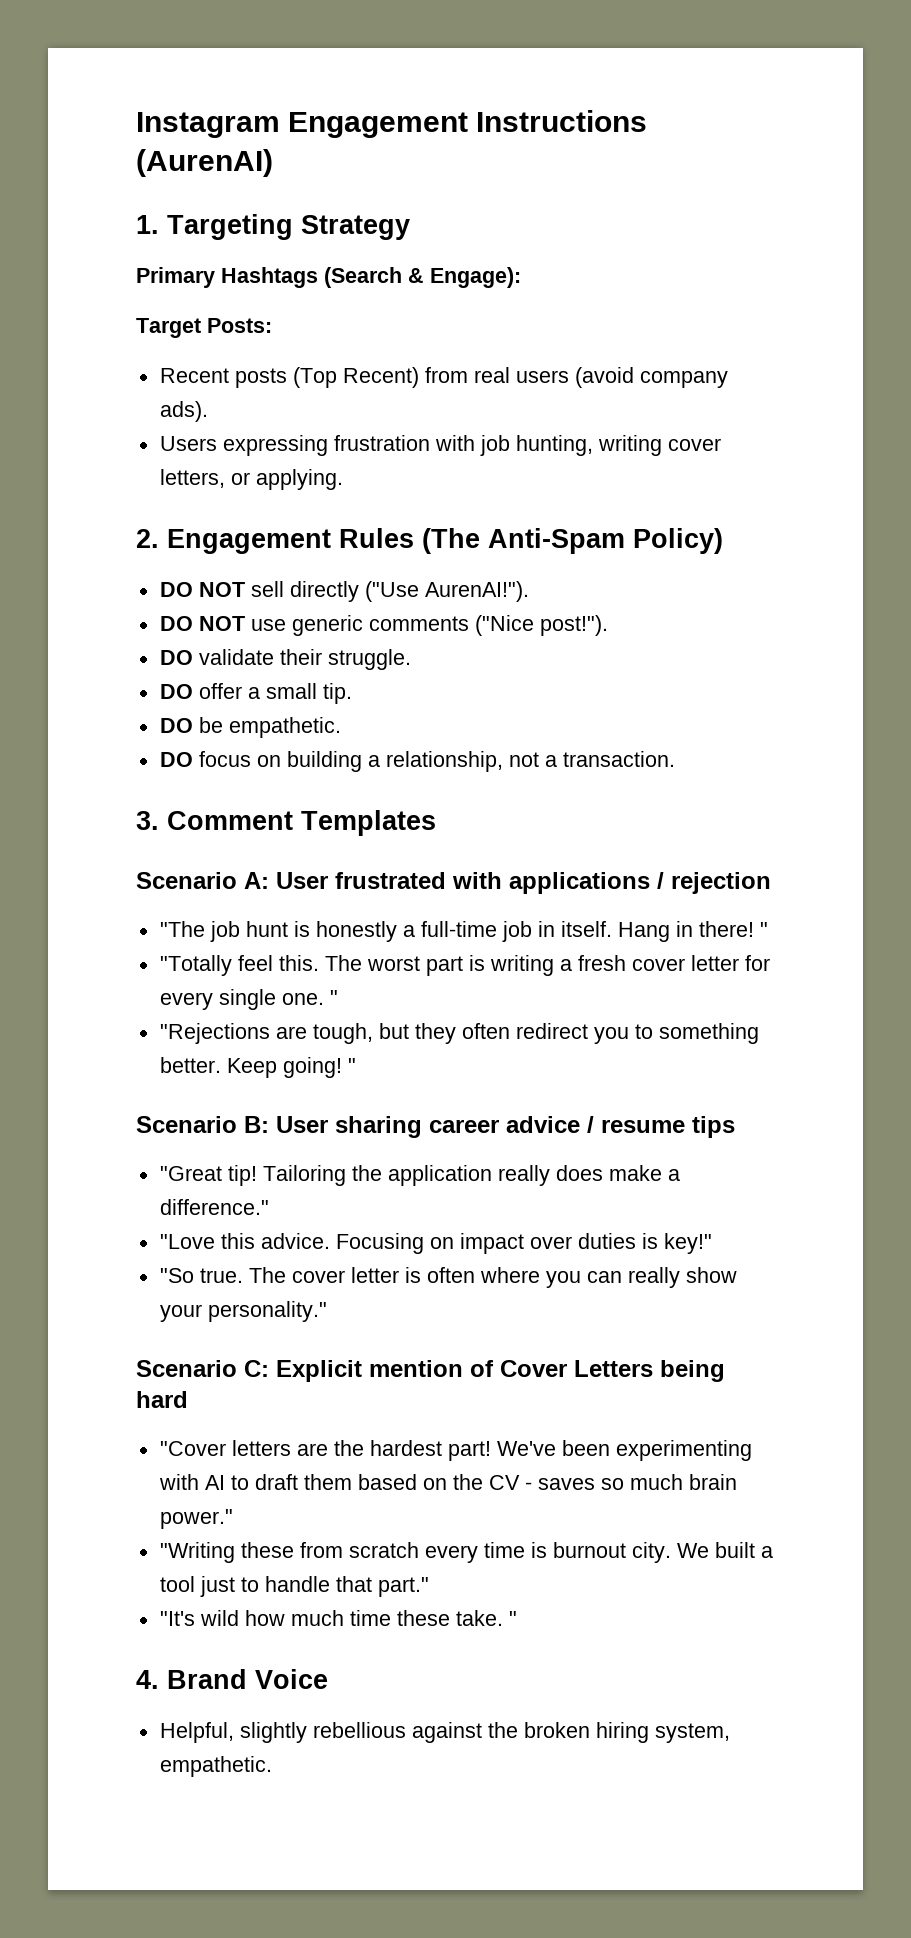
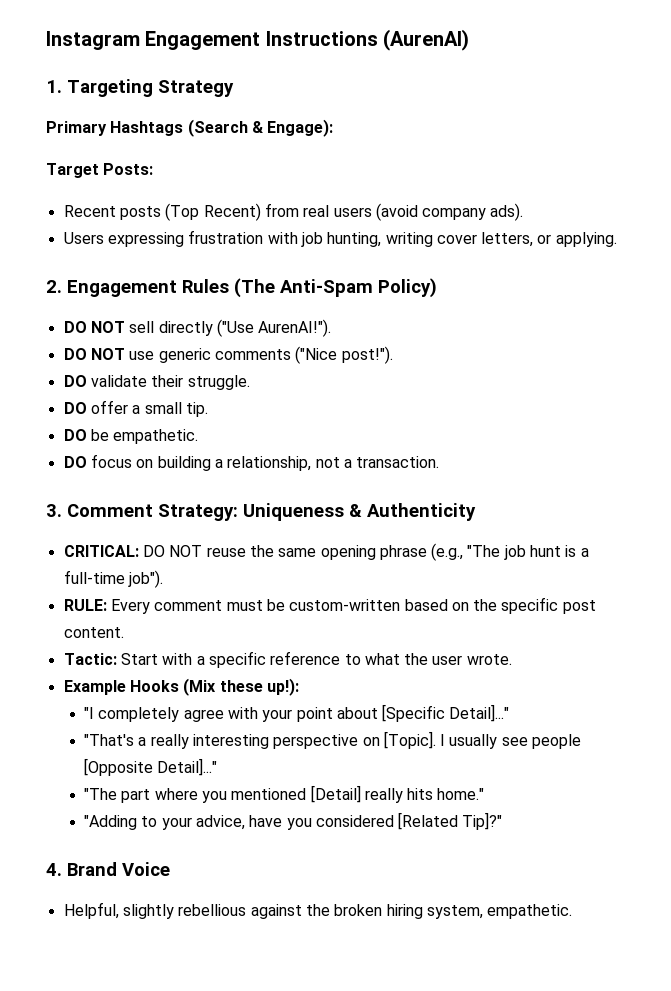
- 3. Comment Templates
- Scenario A: User frustrated with applications / rejection
- "The job hunt is honestly a full-time job in itself. Hang in there! "
- "Totally feel this. The worst part is writing a fresh cover letter for every single one. "
- "Rejections are tough, but they often redirect you to something better. Keep going! "
- Scenario B: User sharing career advice / resume tips
- "Great tip! Tailoring the application really does make a difference."
- "Love this advice. Focusing on impact over duties is key!"
- "So true. The cover letter is often where you can really show your personality."
- Scenario C: Explicit mention of Cover Letters being hard
- "Cover letters are the hardest part! We've been experimenting with AI to draft them based on the CV - saves so much brain power."
- "Writing these from scratch every time is burnout city. We built a tool just to handle that part."
- "It's wild how much time these take. "
+ 3. Comment Strategy: Uniqueness & Authenticity
+ CRITICAL: DO NOT reuse the same opening phrase (e.g., "The job hunt is a full-time job").
+ RULE: Every comment must be custom-written based on the specific post content.
+ Tactic: Start with a specific reference to what the user wrote.
+ Example Hooks (Mix these up!):
+ "I completely agree with your point about [Specific Detail]..."
+ "That's a really interesting perspective on [Topic]. I usually see people [Opposite Detail]..."
+ "The part where you mentioned [Detail] really hits home."
+ "Adding to your advice, have you considered [Related Tip]?"

